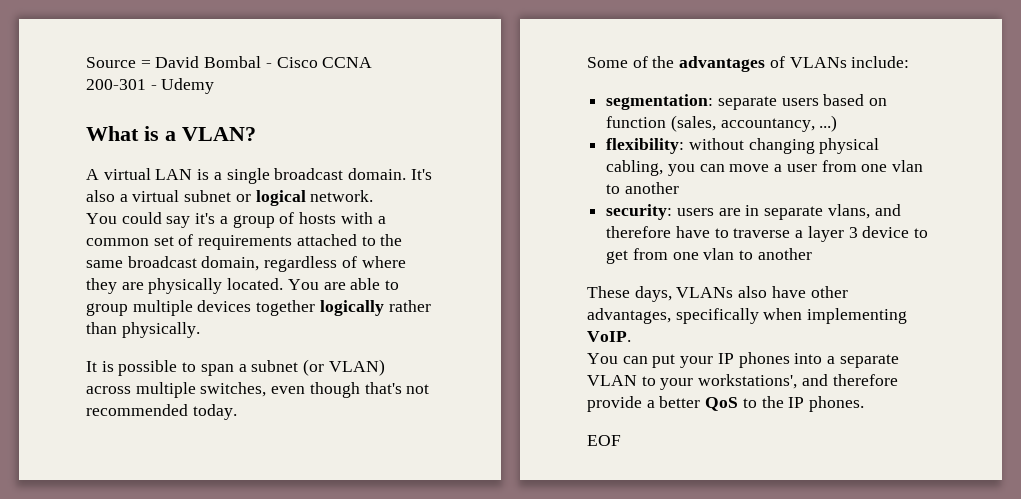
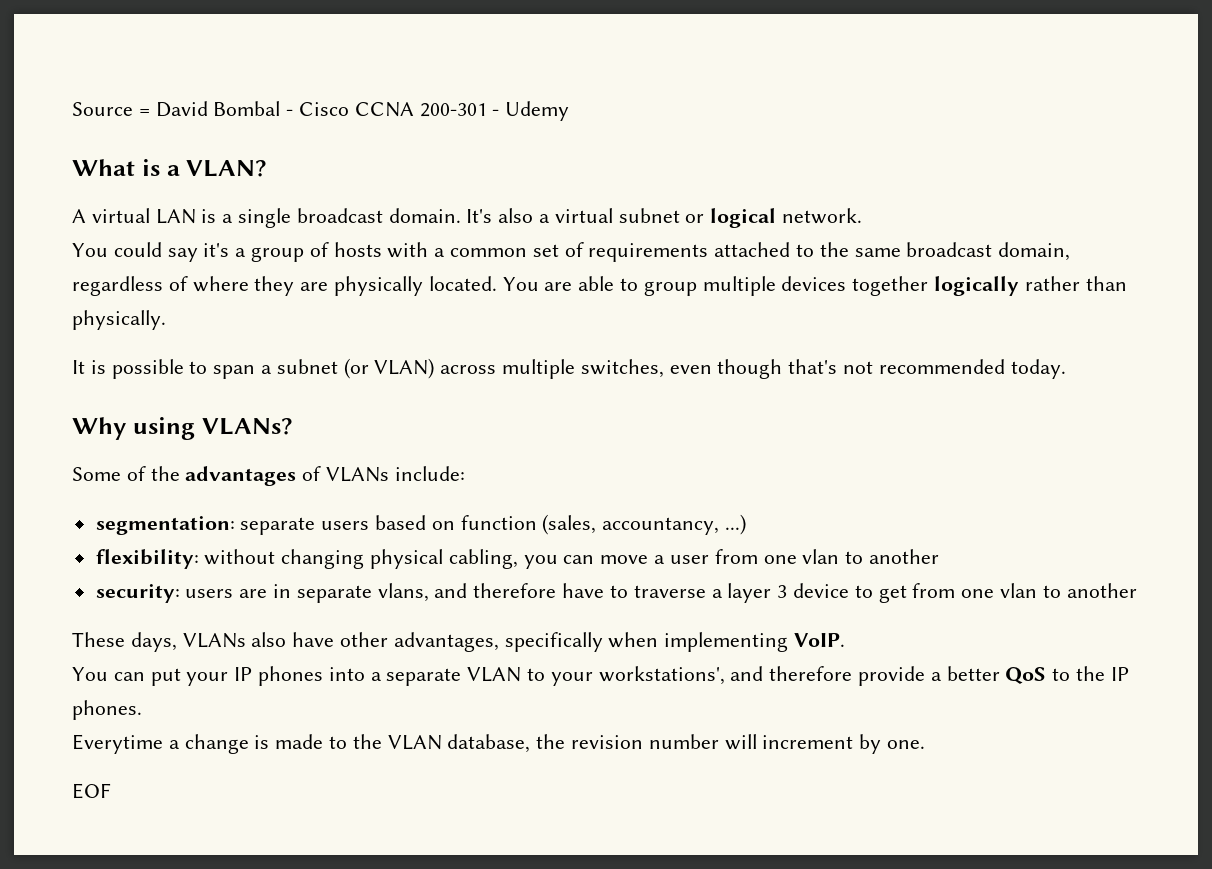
+ Why using VLANs?
+ Everytime a change is made to the VLAN database, the revision number will increment by one.

